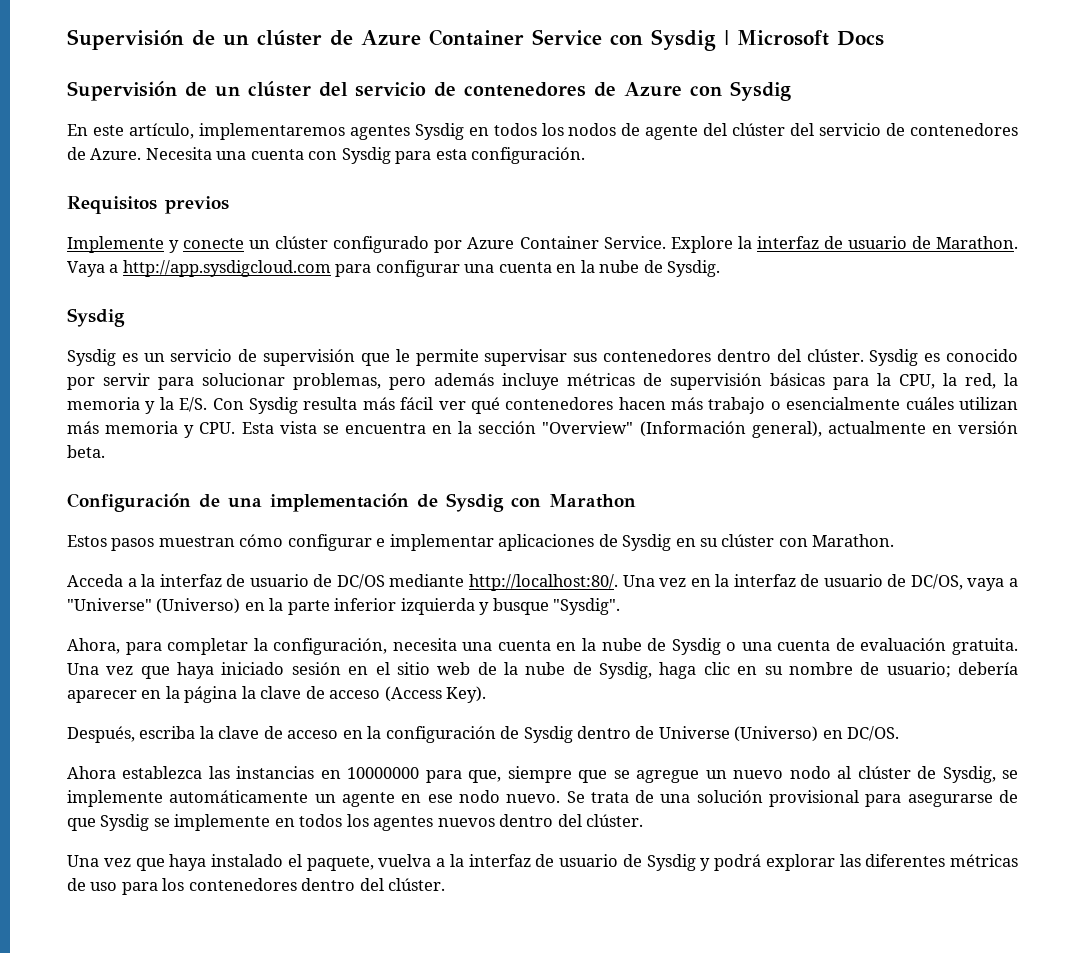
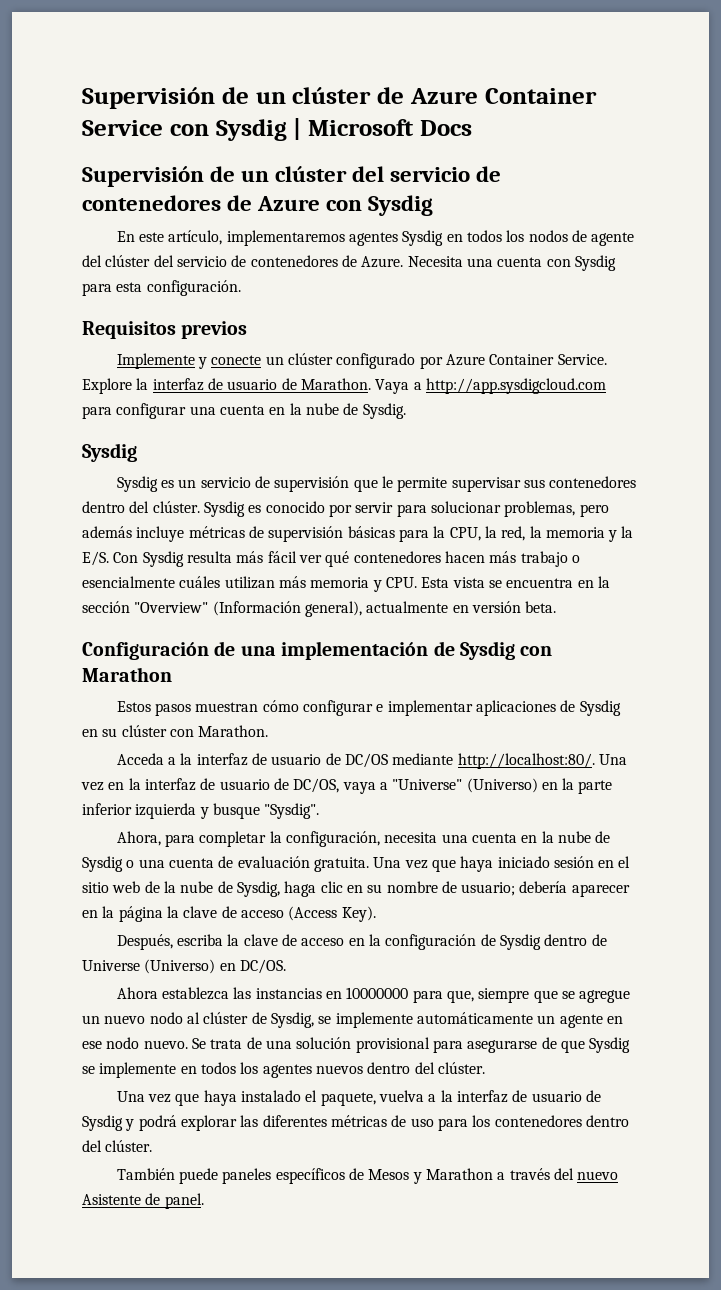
+ También puede paneles específicos de Mesos y Marathon a través del nuevo Asistente de panel.

